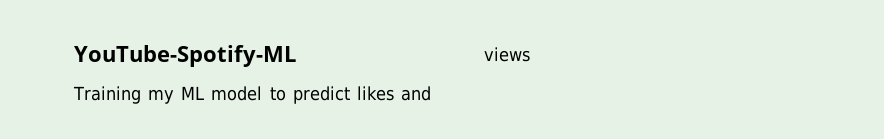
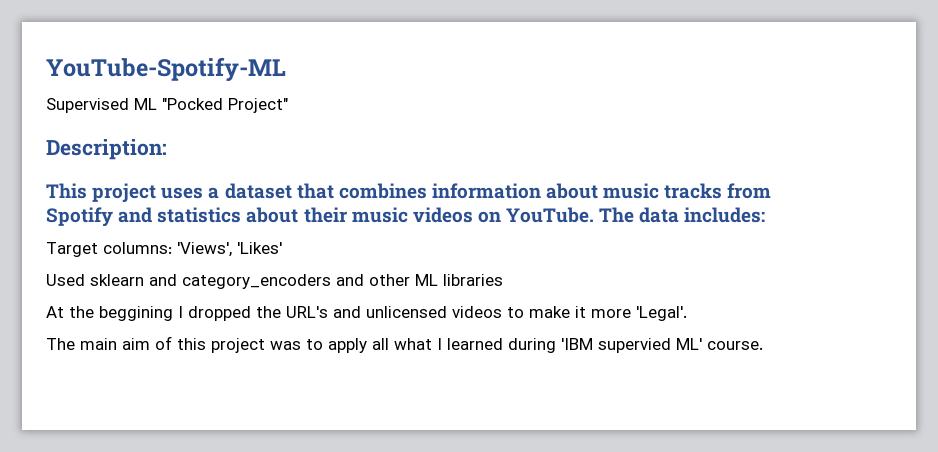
- Training my ML model to predict likes and views
+ Supervised ML "Pocked Project"
+ Description:
+ This project uses a dataset that combines information about music tracks from Spotify and statistics about their music videos on YouTube. The data includes:
+ Target columns: 'Views', 'Likes'
+ Used sklearn and category_encoders and other ML libraries
+ At the beggining I dropped the URL's and unlicensed videos to make it more 'Legal'.
+ The main aim of this project was to apply all what I learned during 'IBM supervied ML' course.

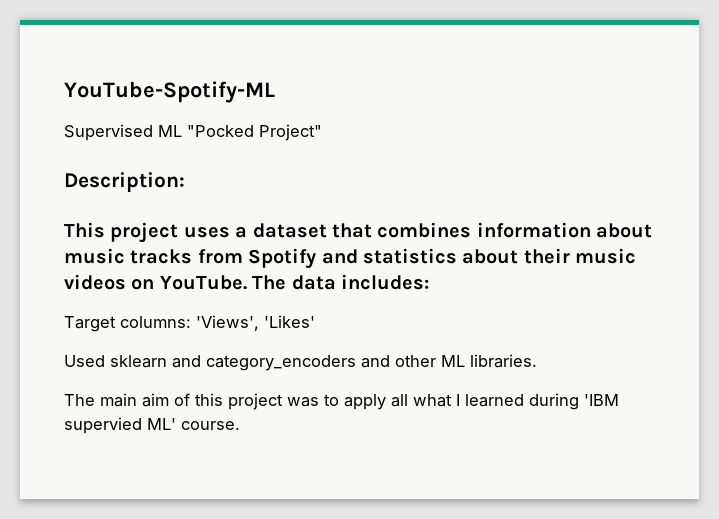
- Used sklearn and category_encoders and other ML libraries
- At the beggining I dropped the URL's and unlicensed videos to make it more 'Legal'.
+ Used sklearn and category_encoders and other ML libraries.

